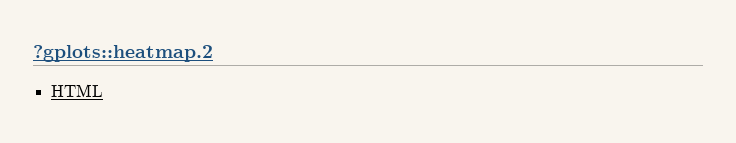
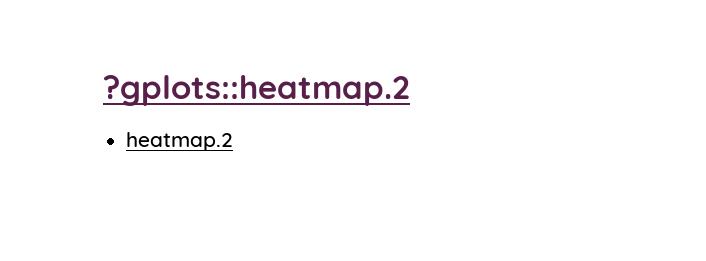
- HTML
+ heatmap.2

